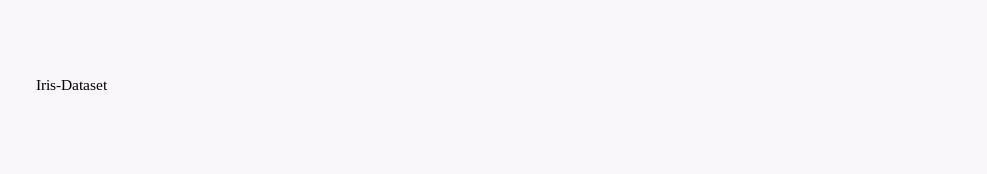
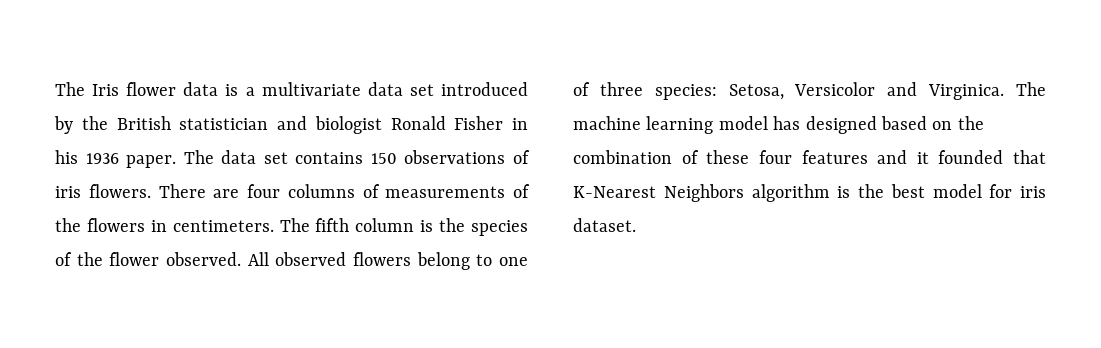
- Iris-Dataset
+ The Iris flower data is a multivariate data set introduced by the British statistician and biologist Ronald Fisher in his 1936 paper. The data set contains 150 observations of iris flowers. There are four columns of measurements of the flowers in centimeters. The fifth column is the species of the flower observed. All observed flowers belong to one of three species: Setosa, Versicolor and Virginica. The machine learning model has designed based on the combination of these four features and it founded that K-Nearest Neighbors algorithm is the best model for iris dataset.

